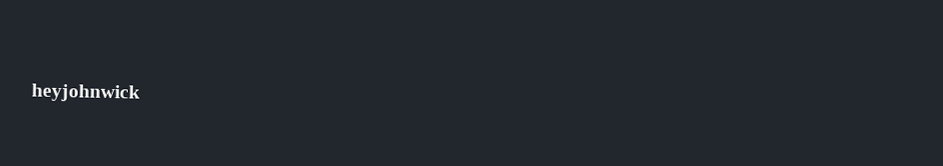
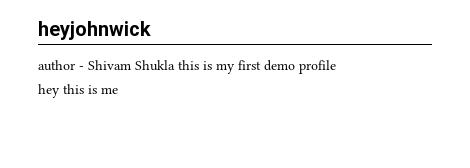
+ author - Shivam Shukla this is my first demo profile
+ hey this is me

